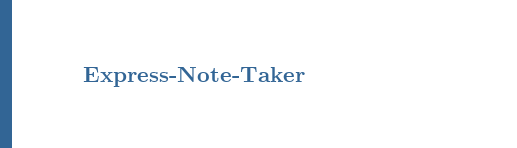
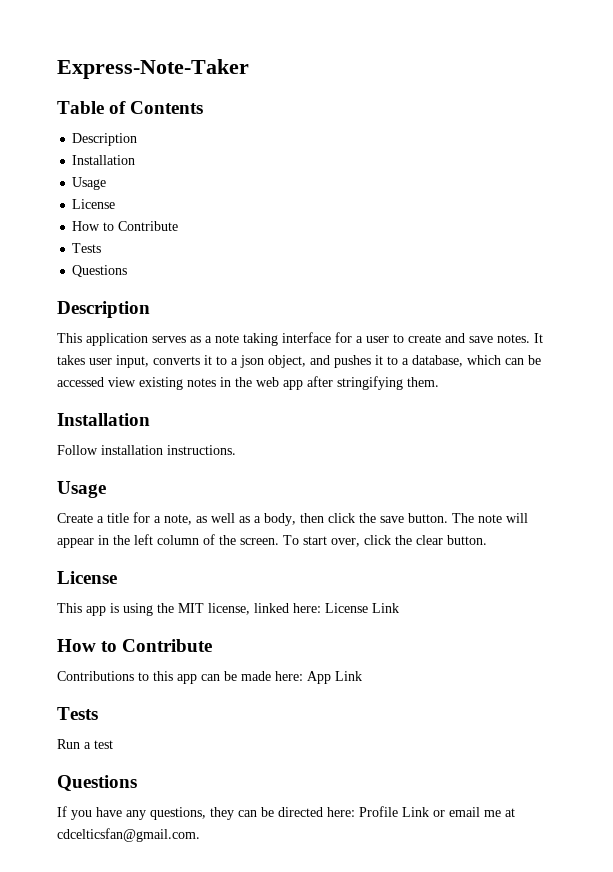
+ Table of Contents
+ Description
+ Installation
+ Usage
+ License
+ How to Contribute
+ Tests
+ Questions
+ Description
+ This application serves as a note taking interface for a user to create and save notes. It takes user input, converts it to a json object, and pushes it to a database, which can be accessed view existing notes in the web app after stringifying them.
+ Installation
+ Follow installation instructions.
+ Usage
+ Create a title for a note, as well as a body, then click the save button. The note will appear in the left column of the screen. To start over, click the clear button.
+ License
+ This app is using the MIT license, linked here: License Link
+ How to Contribute
+ Contributions to this app can be made here: App Link
+ Tests
+ Run a test
+ Questions
+ If you have any questions, they can be directed here: Profile Link or email me at cdcelticsfan@gmail.com.

